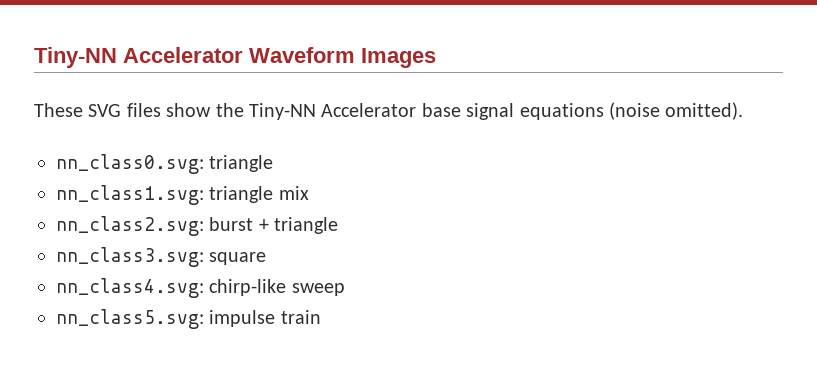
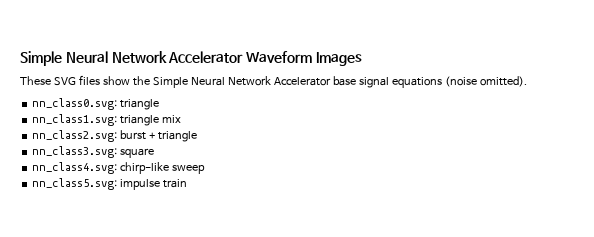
- Tiny-NN Accelerator Waveform Images
+ Simple Neural Network Accelerator Waveform Images
- These SVG files show the Tiny-NN Accelerator base signal equations (noise omitted).
+ These SVG files show the Simple Neural Network Accelerator base signal equations (noise omitted).

